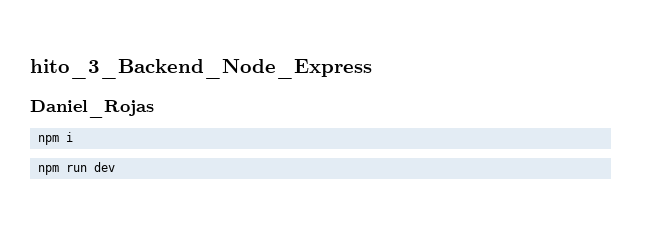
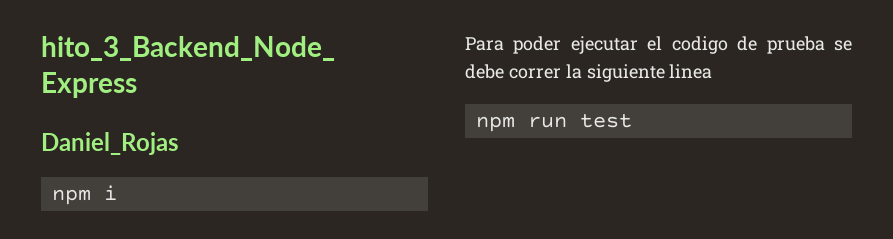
+ Para poder ejecutar el codigo de prueba se debe correr la siguiente linea
- npm run dev
+ npm run test

